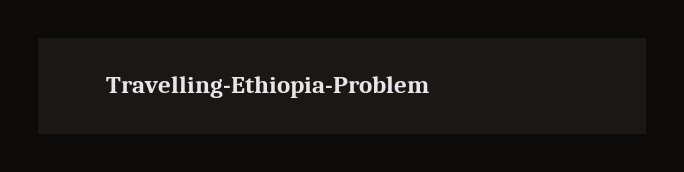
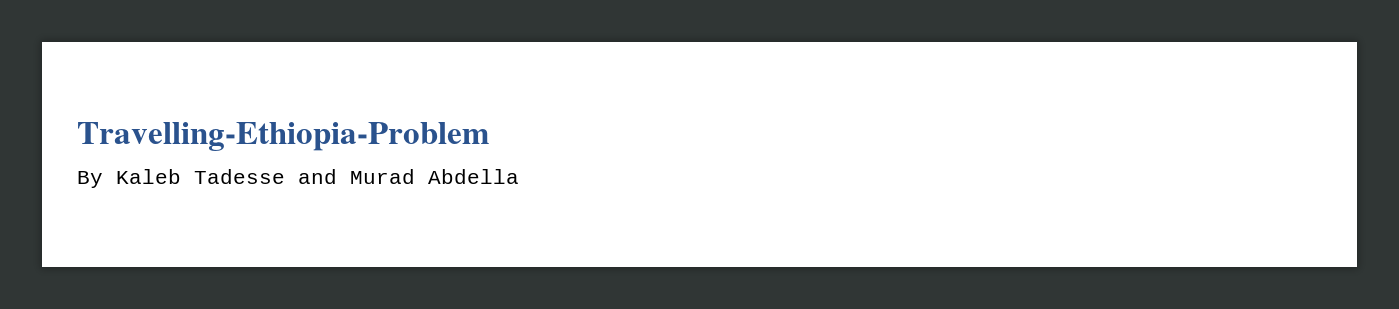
+ By Kaleb Tadesse and Murad Abdella

